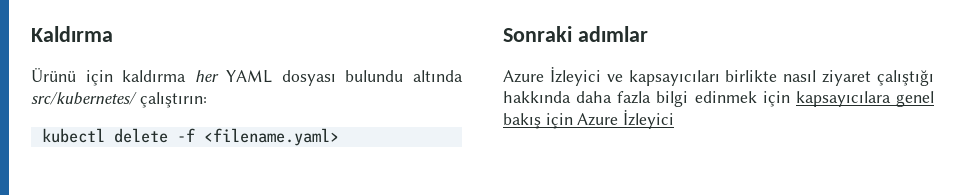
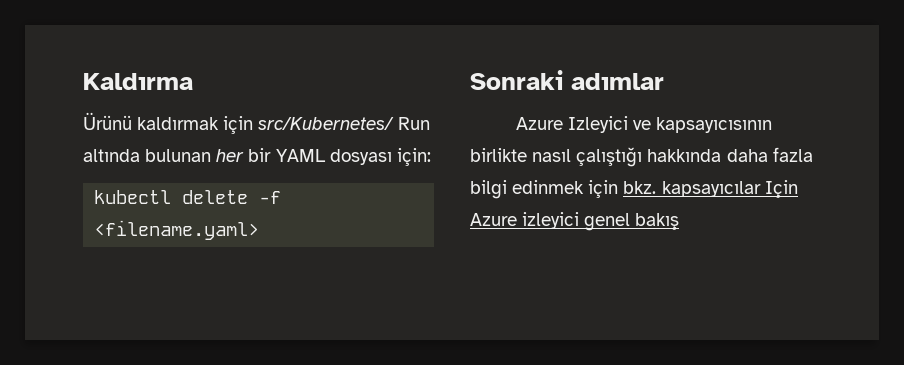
- Ürünü için kaldırma her YAML dosyası bulundu altında src/kubernetes/ çalıştırın:
+ Ürünü kaldırmak için src/Kubernetes/ Run altında bulunan her bir YAML dosyası için:
- Azure İzleyici ve kapsayıcıları birlikte nasıl ziyaret çalıştığı hakkında daha fazla bilgi edinmek için kapsayıcılara genel bakış için Azure İzleyici
+ Azure Izleyici ve kapsayıcısının birlikte nasıl çalıştığı hakkında daha fazla bilgi edinmek için bkz. kapsayıcılar Için Azure izleyici genel bakış

